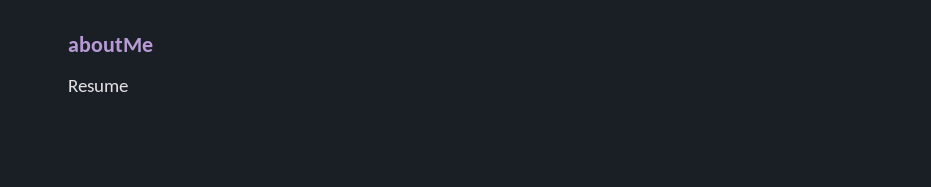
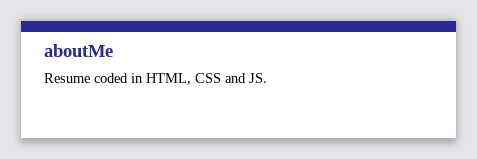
- Resume
+ Resume coded in HTML, CSS and JS.

